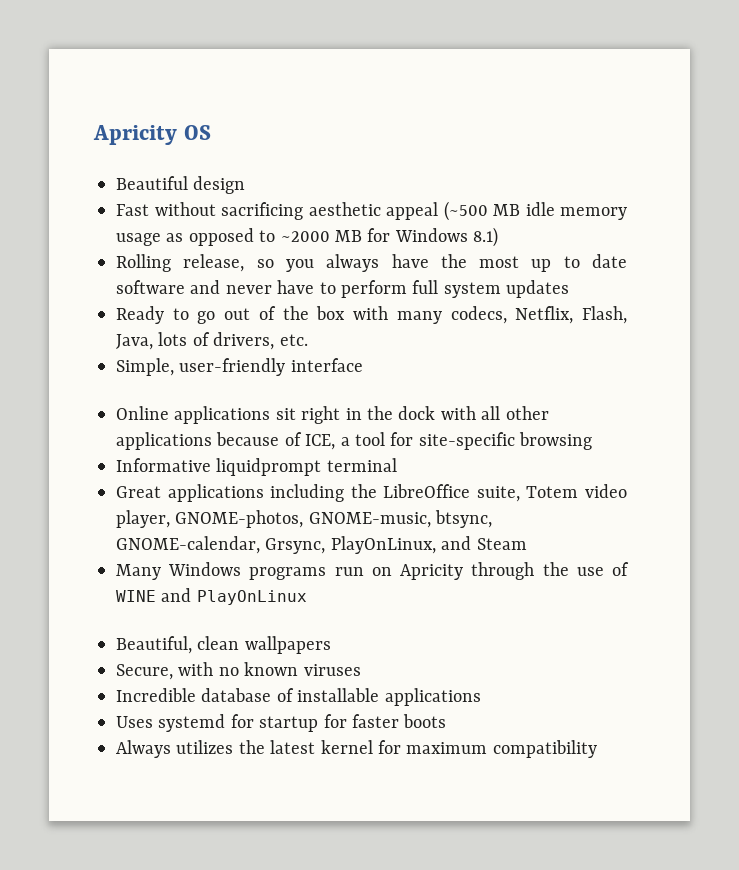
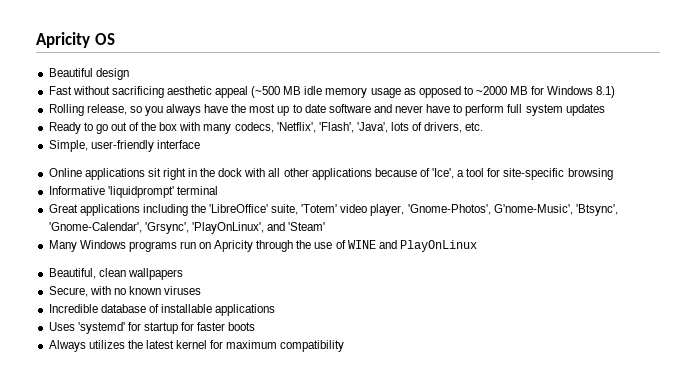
- Ready to go out of the box with many codecs, Netflix, Flash, Java, lots of drivers, etc.
+ Ready to go out of the box with many codecs, 'Netflix', 'Flash', 'Java', lots of drivers, etc.
- Online applications sit right in the dock with all other applications because of ICE, a tool for site-specific browsing
+ Online applications sit right in the dock with all other applications because of 'Ice', a tool for site-specific browsing
- Informative liquidprompt terminal
+ Informative 'liquidprompt' terminal
- Great applications including the LibreOffice suite, Totem video player, GNOME-photos, GNOME-music, btsync, GNOME-calendar, Grsync, PlayOnLinux, and Steam
+ Great applications including the 'LibreOffice' suite, 'Totem' video player, 'Gnome-Photos', G'nome-Music', 'Btsync', 'Gnome-Calendar', 'Grsync', 'PlayOnLinux', and 'Steam'
- Uses systemd for startup for faster boots
+ Uses 'systemd' for startup for faster boots

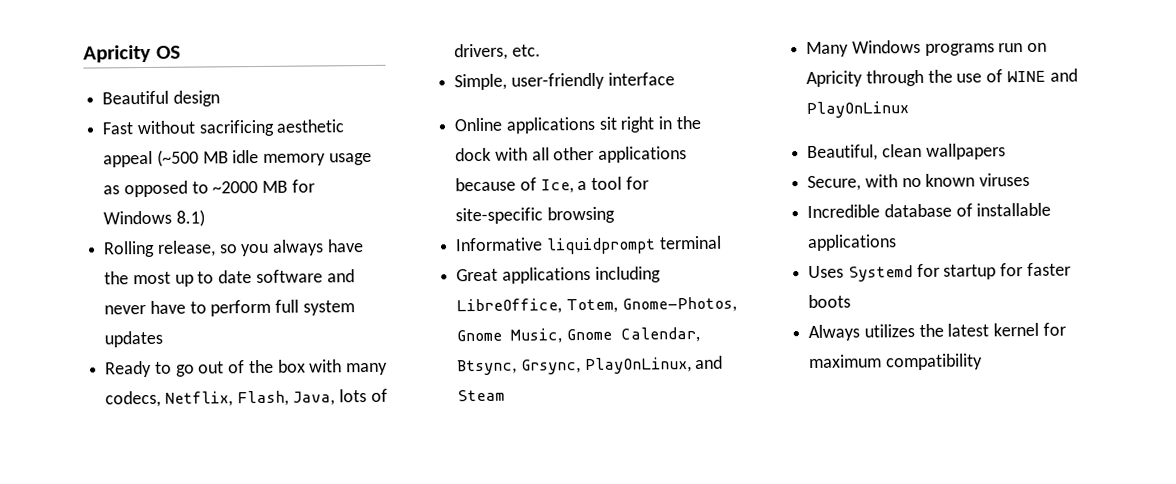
- Ready to go out of the box with many codecs, 'Netflix', 'Flash', 'Java', lots of drivers, etc.
+ Ready to go out of the box with many codecs, Netflix, Flash, Java, lots of drivers, etc.
- Online applications sit right in the dock with all other applications because of 'Ice', a tool for site-specific browsing
+ Online applications sit right in the dock with all other applications because of Ice, a tool for site-specific browsing
- Informative 'liquidprompt' terminal
+ Informative liquidprompt terminal
- Great applications including the 'LibreOffice' suite, 'Totem' video player, 'Gnome-Photos', G'nome-Music', 'Btsync', 'Gnome-Calendar', 'Grsync', 'PlayOnLinux', and 'Steam'
+ Great applications including LibreOffice, Totem, Gnome-Photos, Gnome Music, Gnome Calendar, Btsync, Grsync, PlayOnLinux, and Steam
- Uses 'systemd' for startup for faster boots
+ Uses Systemd for startup for faster boots

